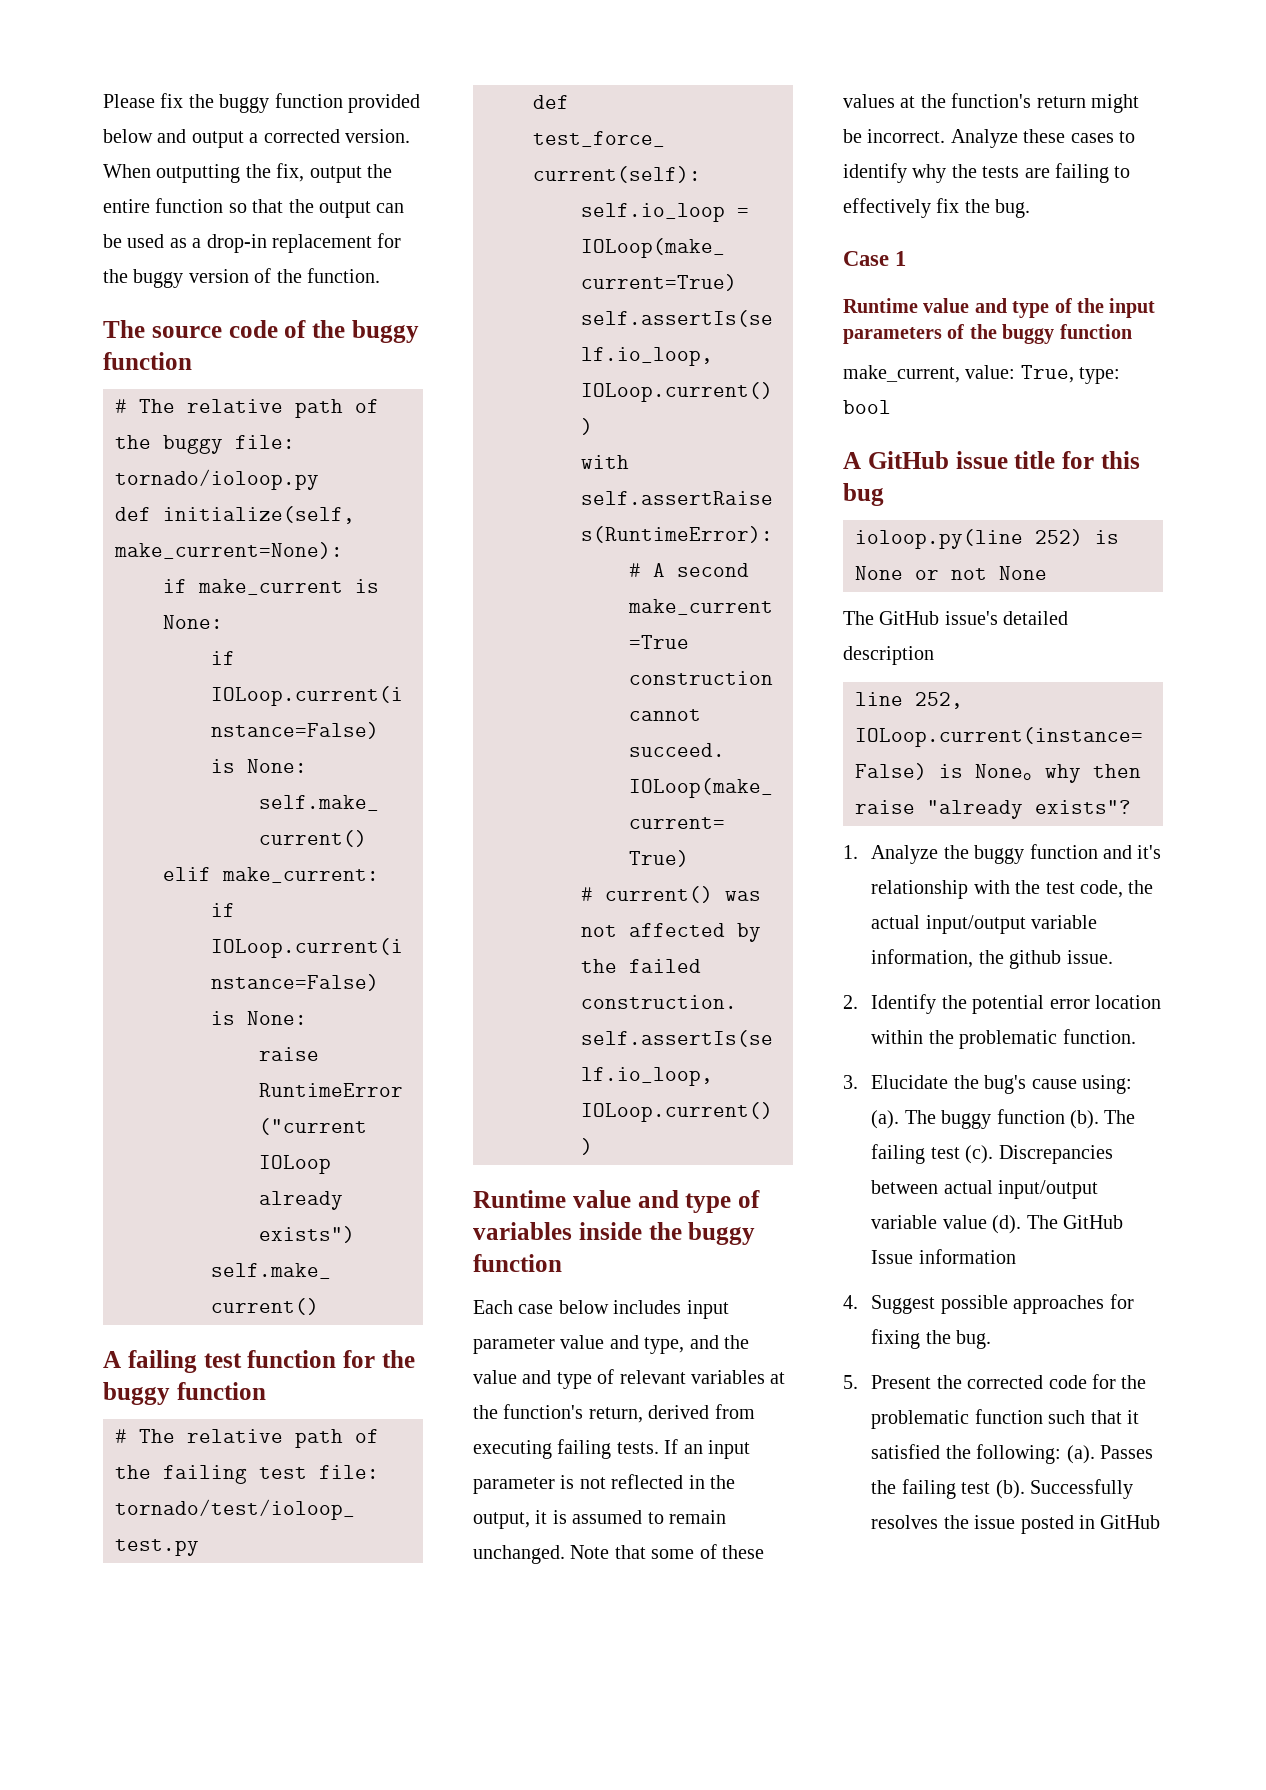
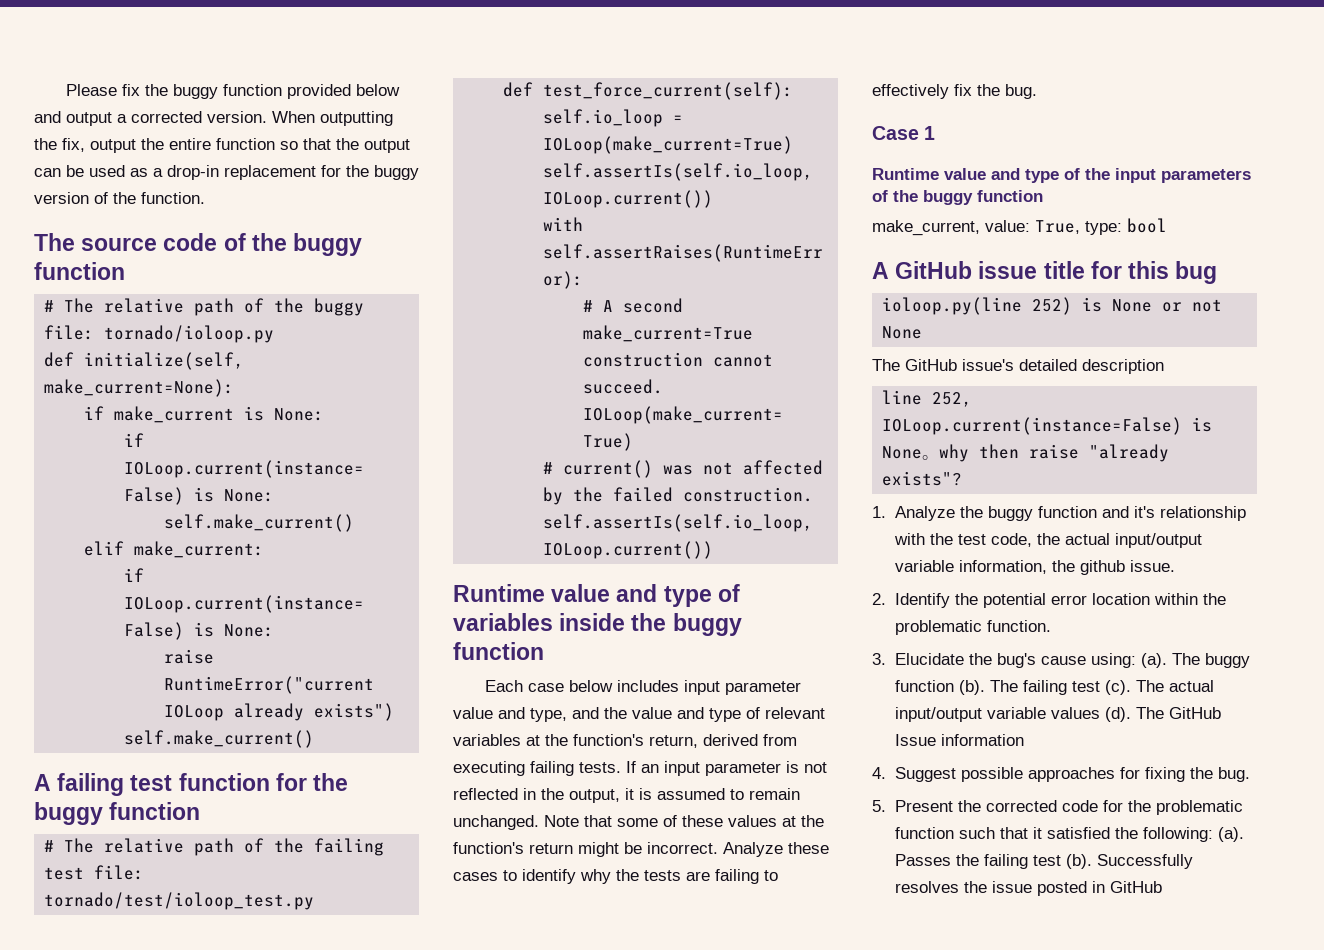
- Discrepancies between actual input/output variable value (d).
+ The actual input/output variable values (d).

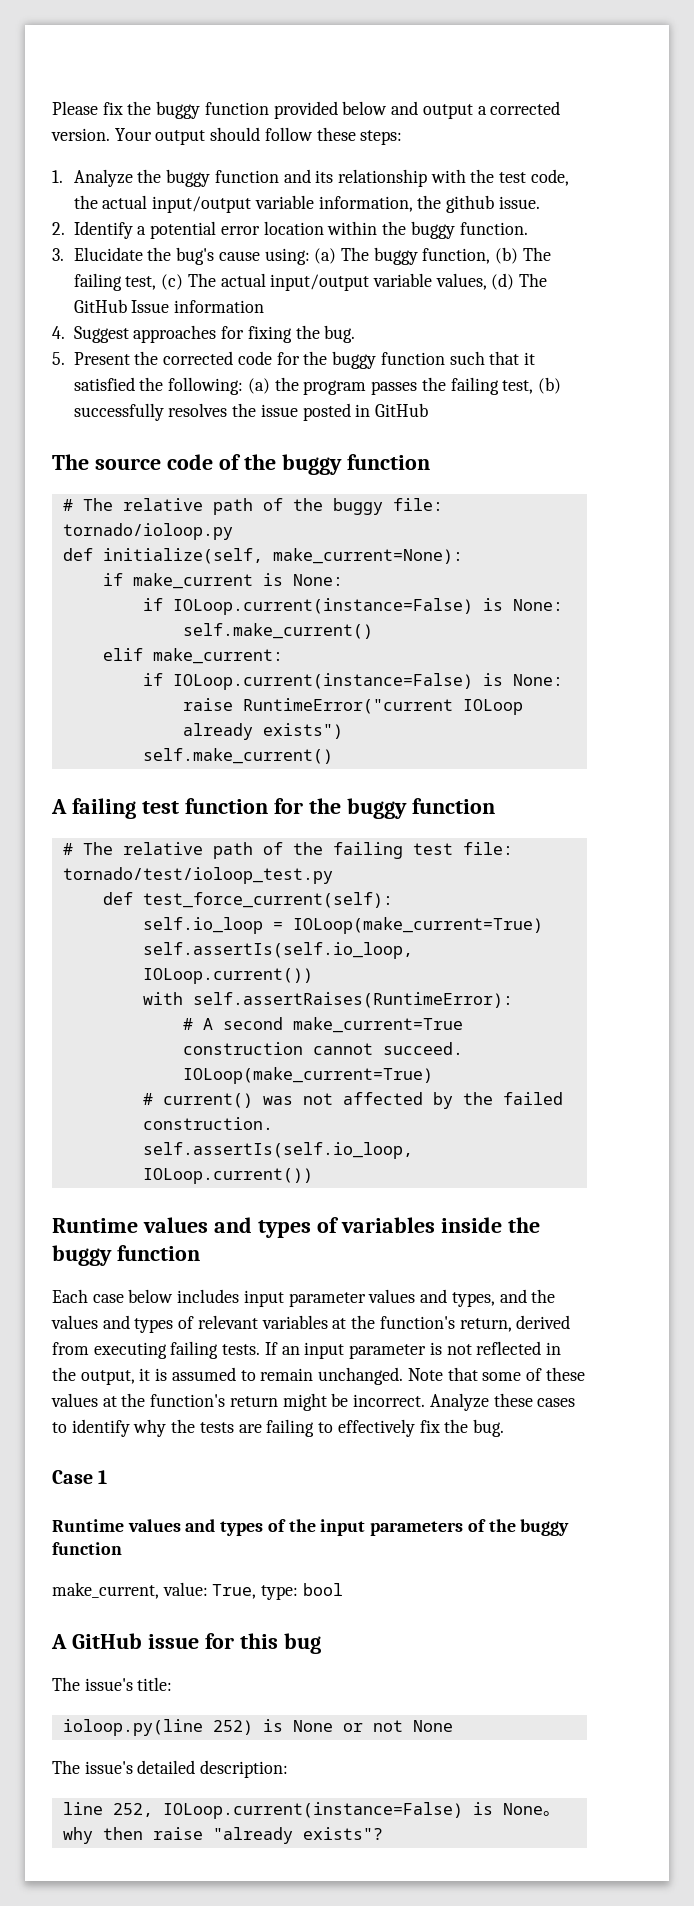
- When outputting the fix, output the entire function so that the output can be used as a drop-in replacement for the buggy version of the function.
+ Your output should follow these steps:
+ 1. Analyze the buggy function and its relationship with the test code, the actual input/output variable information, the github issue.
+ 2. Identify a potential error location within the buggy function.
+ 3. Elucidate the bug's cause using: (a) The buggy function, (b) The failing test, (c) The actual input/output variable values, (d) The GitHub Issue information
+ 4. Suggest approaches for fixing the bug.
+ 5. Present the corrected code for the buggy function such that it satisfied the following: (a) the program passes the failing test, (b) successfully resolves the issue posted in GitHub
- Runtime value and type of variables inside the buggy function
+ Runtime values and types of variables inside the buggy function
- Each case below includes input parameter value and type, and the value and type of relevant variables at the function's return, derived from executing failing tests.
+ Each case below includes input parameter values and types, and the values and types of relevant variables at the function's return, derived from executing failing tests.
- Runtime value and type of the input parameters of the buggy function
+ Runtime values and types of the input parameters of the buggy function
- A GitHub issue title for this bug
+ A GitHub issue for this bug
+ The issue's title:
- The GitHub issue's detailed description
+ The issue's detailed description:
- 1. Analyze the buggy function and it's relationship with the test code, the actual input/output variable information, the github issue.
- 2. Identify the potential error location within the problematic function.
- 3. Elucidate the bug's cause using: (a). The buggy function (b). The failing test (c). The actual input/output variable values (d). The GitHub Issue information
- 4. Suggest possible approaches for fixing the bug.
- 5. Present the corrected code for the problematic function such that it satisfied the following: (a). Passes the failing test (b). Successfully resolves the issue posted in GitHub

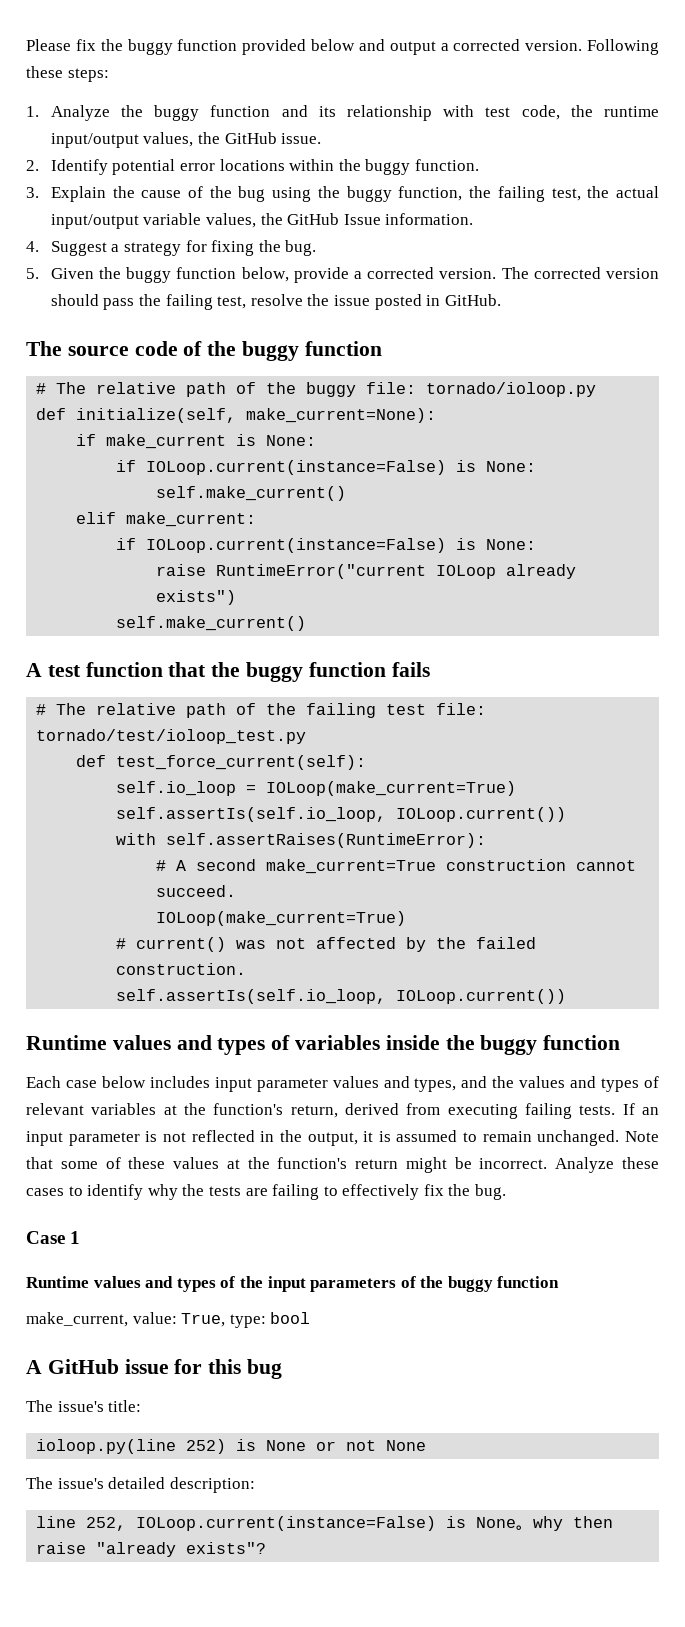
- Your output should follow these steps:
+ Following these steps:
- 1. Analyze the buggy function and its relationship with the test code, the actual input/output variable information, the github issue.
+ 1. Analyze the buggy function and its relationship with test code, the runtime input/output values, the GitHub issue.
- 2. Identify a potential error location within the buggy function.
+ 2. Identify potential error locations within the buggy function.
- 3. Elucidate the bug's cause using: (a) The buggy function, (b) The failing test, (c) The actual input/output variable values, (d) The GitHub Issue information
+ 3. Explain the cause of the bug using the buggy function, the failing test, the actual input/output variable values, the GitHub Issue information.
- 4. Suggest approaches for fixing the bug.
+ 4. Suggest a strategy for fixing the bug.
- 5. Present the corrected code for the buggy function such that it satisfied the following: (a) the program passes the failing test, (b) successfully resolves the issue posted in GitHub
+ 5. Given the buggy function below, provide a corrected version. The corrected version should pass the failing test, resolve the issue posted in GitHub.
- A failing test function for the buggy function
+ A test function that the buggy function fails

